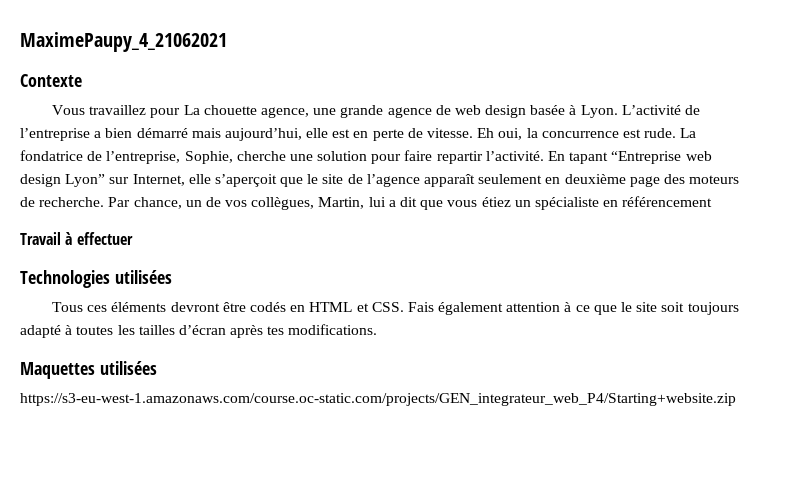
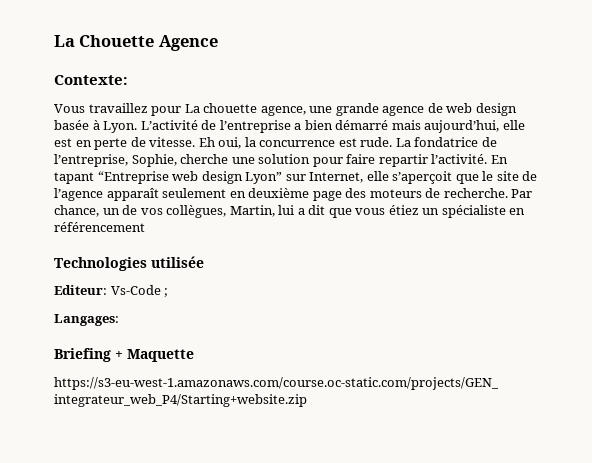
- MaximePaupy_4_21062021
- Contexte
+ La Chouette Agence
+ Contexte:
- Travail à effectuer
- Technologies utilisées
- Tous ces éléments devront être codés en HTML et CSS. Fais également attention à ce que le site soit toujours adapté à toutes les tailles d’écran après tes modifications.
- Maquettes utilisées
+ Technologies utilisée
+ Editeur: Vs-Code ;
+ Langages:
+ Briefing + Maquette

